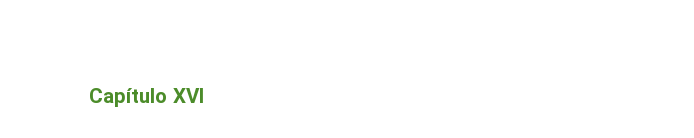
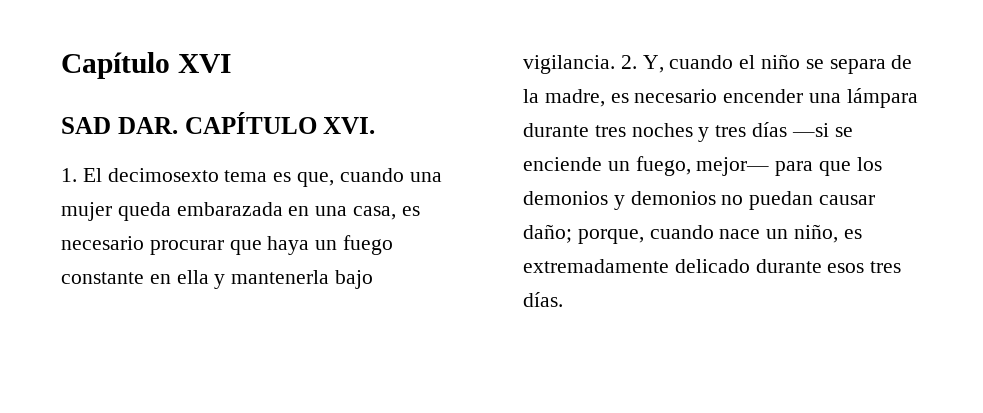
+ SAD DAR. CAPÍTULO XVI.
+ 1. El decimosexto tema es que, cuando una mujer queda embarazada en una casa, es necesario procurar que haya un fuego constante en ella y mantenerla bajo vigilancia. 2. Y, cuando el niño se separa de la madre, es necesario encender una lámpara durante tres noches y tres días —si se enciende un fuego, mejor— para que los demonios y demonios no puedan causar daño; porque, cuando nace un niño, es extremadamente delicado durante esos tres días.

